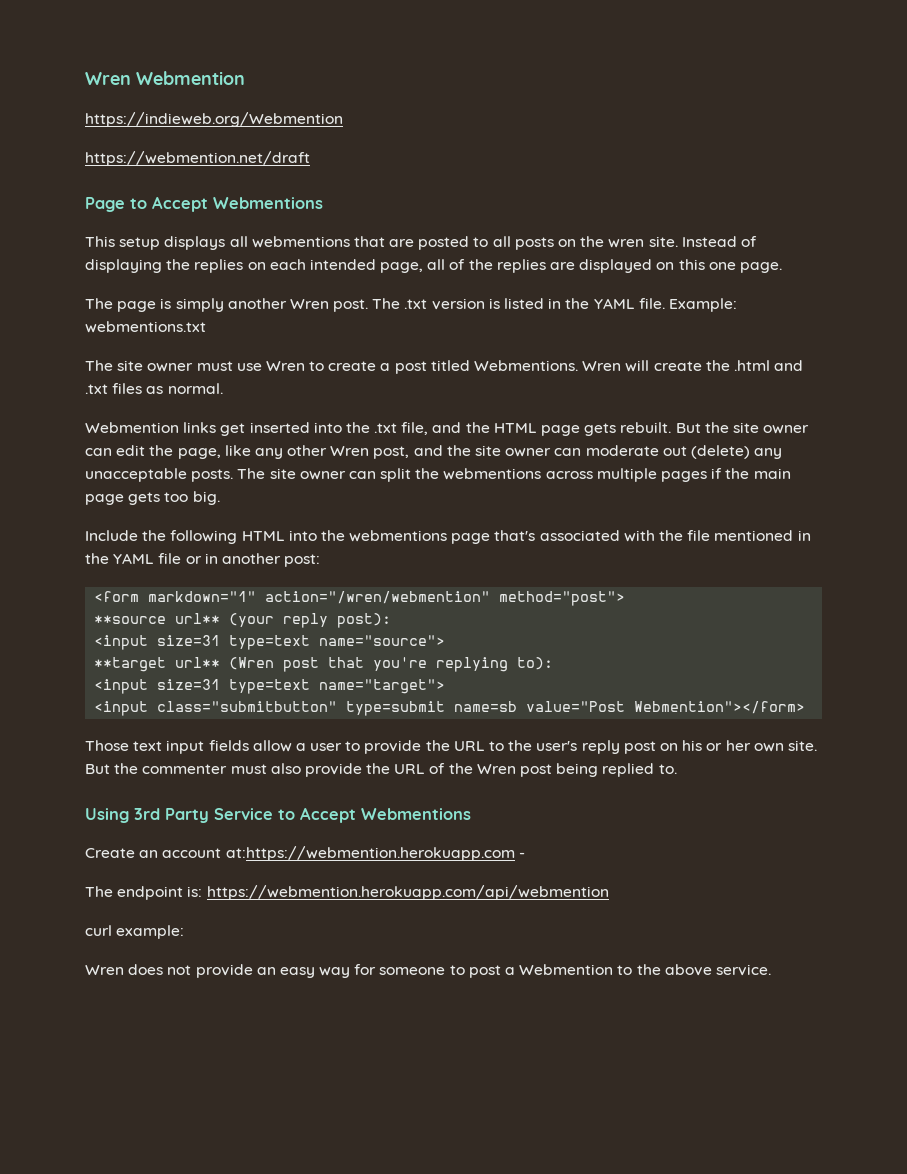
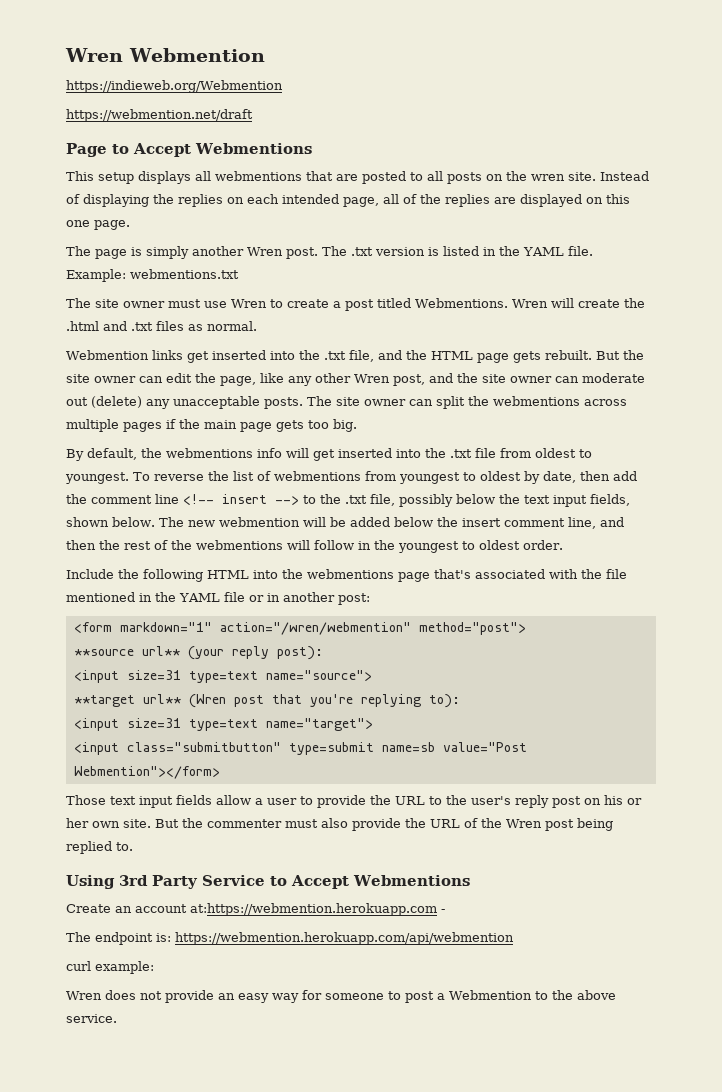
+ By default, the webmentions info will get inserted into the .txt file from oldest to youngest. To reverse the list of webmentions from youngest to oldest by date, then add the comment line <!-- insert --> to the .txt file, possibly below the text input fields, shown below. The new webmention will be added below the insert comment line, and then the rest of the webmentions will follow in the youngest to oldest order.

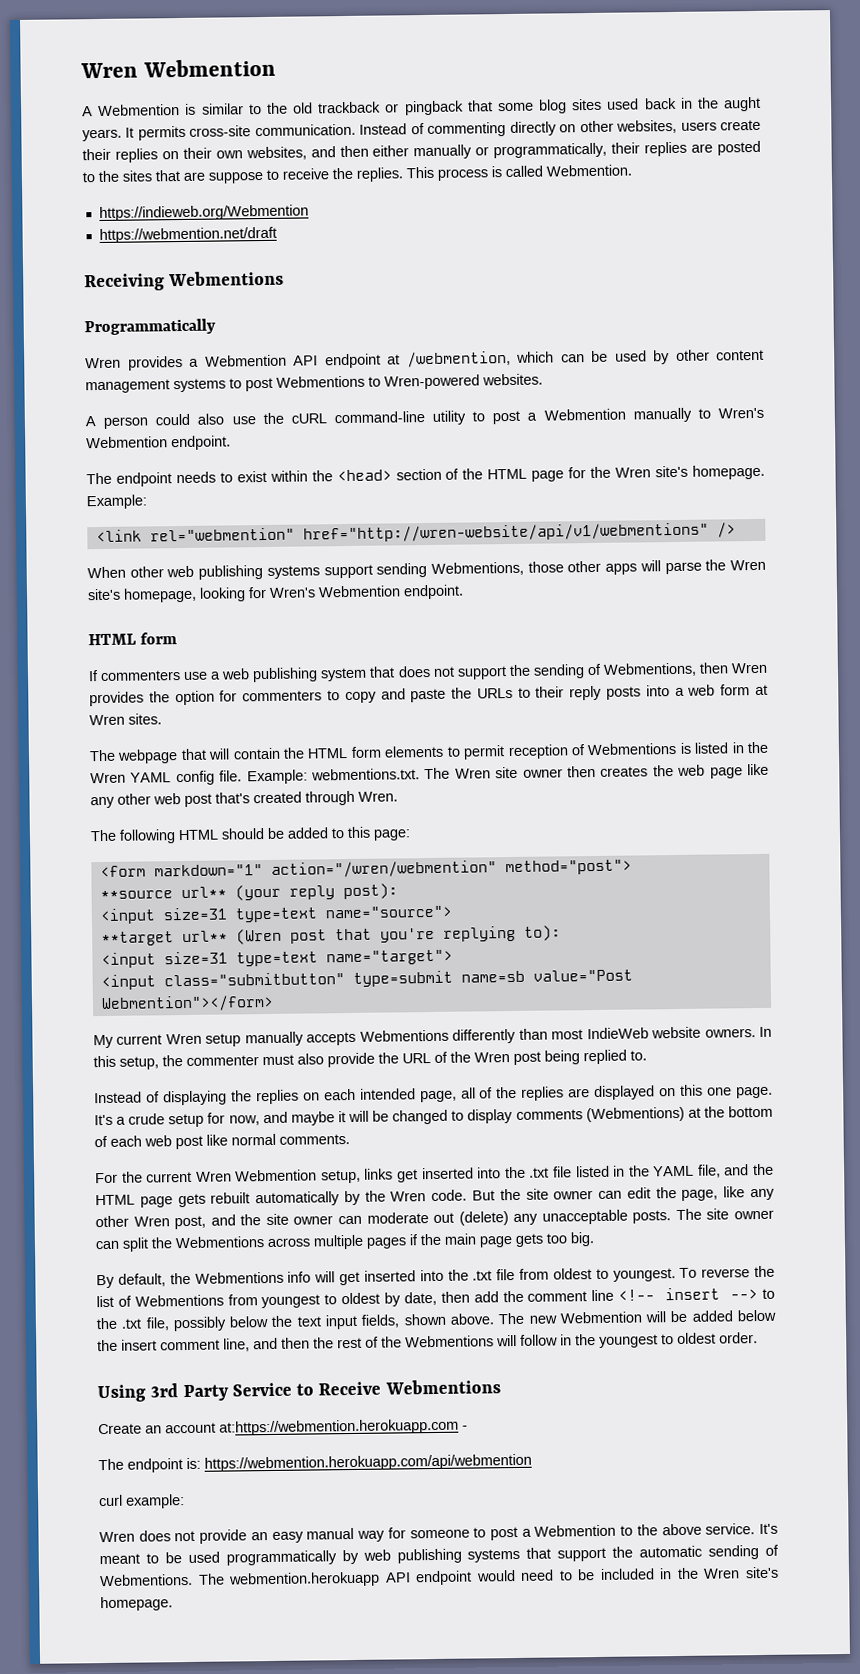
+ A Webmention is similar to the old trackback or pingback that some blog sites used back in the aught years. It permits cross-site communication. Instead of commenting directly on other websites, users create their replies on their own websites, and then either manually or programmatically, their replies are posted to the sites that are suppose to receive the replies. This process is called Webmention.
  https://indieweb.org/Webmention
  https://webmention.net/draft
- Page to Accept Webmentions
- This setup displays all webmentions that are posted to all posts on the wren site. Instead of displaying the replies on each intended page, all of the replies are displayed on this one page.
- The page is simply another Wren post. The .txt version is listed in the YAML file. Example: webmentions.txt
- The site owner must use Wren to create a post titled Webmentions. Wren will create the .html and .txt files as normal.
- Webmention links get inserted into the .txt file, and the HTML page gets rebuilt. But the site owner can edit the page, like any other Wren post, and the site owner can moderate out (delete) any unacceptable posts. The site owner can split the webmentions across multiple pages if the main page gets too big.
- By default, the webmentions info will get inserted into the .txt file from oldest to youngest. To reverse the list of webmentions from youngest to oldest by date, then add the comment line <!-- insert --> to the .txt file, possibly below the text input fields, shown below. The new webmention will be added below the insert comment line, and then the rest of the webmentions will follow in the youngest to oldest order.
- Include the following HTML into the webmentions page that's associated with the file mentioned in the YAML file or in another post:
+ Receiving Webmentions
+ Programmatically
+ Wren provides a Webmention API endpoint at /webmention, which can be used by other content management systems to post Webmentions to Wren-powered websites.
+ A person could also use the cURL command-line utility to post a Webmention manually to Wren's Webmention endpoint.
+ The endpoint needs to exist within the <head> section of the HTML page for the Wren site's homepage. Example:
+ <link rel="webmention" href="http://wren-website/api/v1/webmentions" />
+ When other web publishing systems support sending Webmentions, those other apps will parse the Wren site's homepage, looking for Wren's Webmention endpoint.
+ HTML form
+ If commenters use a web publishing system that does not support the sending of Webmentions, then Wren provides the option for commenters to copy and paste the URLs to their reply posts into a web form at Wren sites.
+ The webpage that will contain the HTML form elements to permit reception of Webmentions is listed in the Wren YAML config file. Example: webmentions.txt. The Wren site owner then creates the web page like any other web post that's created through Wren.
+ The following HTML should be added to this page:
- Those text input fields allow a user to provide the URL to the user's reply post on his or her own site. But the commenter must also provide the URL of the Wren post being replied to.
+ My current Wren setup manually accepts Webmentions differently than most IndieWeb website owners. In this setup, the commenter must also provide the URL of the Wren post being replied to.
+ Instead of displaying the replies on each intended page, all of the replies are displayed on this one page. It's a crude setup for now, and maybe it will be changed to display comments (Webmentions) at the bottom of each web post like normal comments.
+ For the current Wren Webmention setup, links get inserted into the .txt file listed in the YAML file, and the HTML page gets rebuilt automatically by the Wren code. But the site owner can edit the page, like any other Wren post, and the site owner can moderate out (delete) any unacceptable posts. The site owner can split the Webmentions across multiple pages if the main page gets too big.
+ By default, the Webmentions info will get inserted into the .txt file from oldest to youngest. To reverse the list of Webmentions from youngest to oldest by date, then add the comment line <!-- insert --> to the .txt file, possibly below the text input fields, shown above. The new Webmention will be added below the insert comment line, and then the rest of the Webmentions will follow in the youngest to oldest order.
- Using 3rd Party Service to Accept Webmentions
+ Using 3rd Party Service to Receive Webmentions
- Wren does not provide an easy way for someone to post a Webmention to the above service.
+ Wren does not provide an easy manual way for someone to post a Webmention to the above service.
+ It's meant to be used programmatically by web publishing systems that support the automatic sending of Webmentions. The webmention.herokuapp API endpoint would need to be included in the Wren site's homepage.

